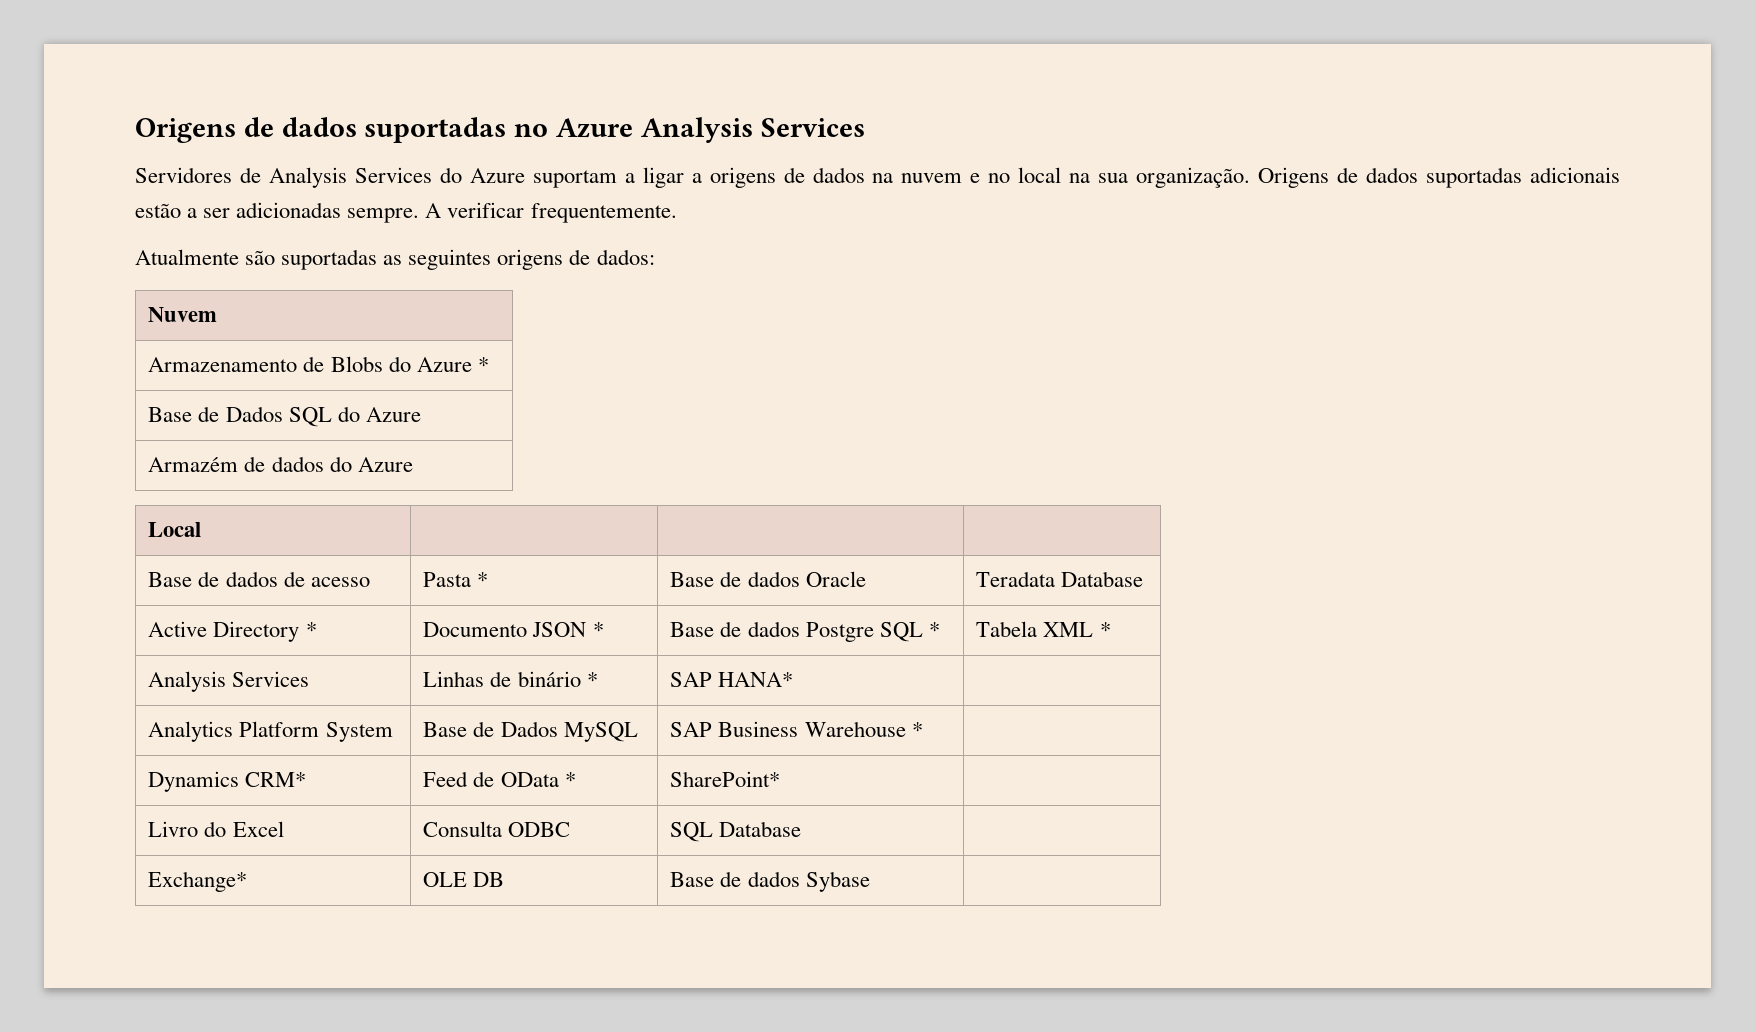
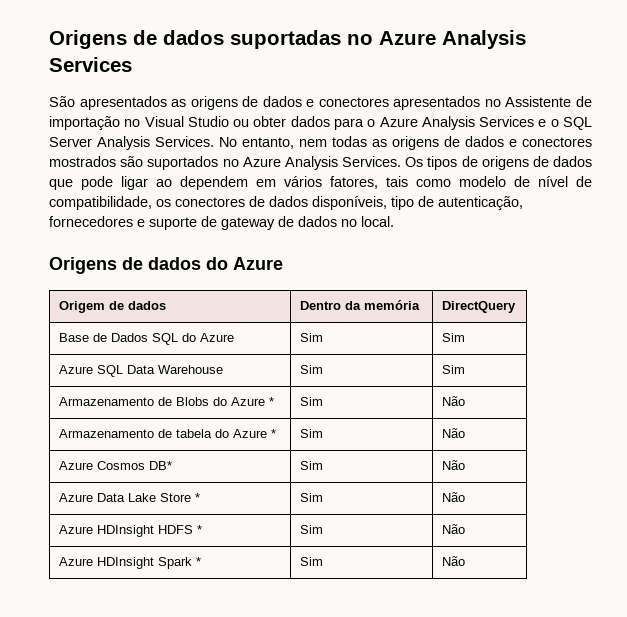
- Servidores de Analysis Services do Azure suportam a ligar a origens de dados na nuvem e no local na sua organização. Origens de dados suportadas adicionais estão a ser adicionadas sempre. A verificar frequentemente.
- Atualmente são suportadas as seguintes origens de dados:
- Nuvem
+ São apresentados as origens de dados e conectores apresentados no Assistente de importação no Visual Studio ou obter dados para o Azure Analysis Services e o SQL Server Analysis Services. No entanto, nem todas as origens de dados e conectores mostrados são suportados no Azure Analysis Services. Os tipos de origens de dados que pode ligar ao dependem em vários fatores, tais como modelo de nível de compatibilidade, os conectores de dados disponíveis, tipo de autenticação, fornecedores e suporte de gateway de dados no local.
+ Origens de dados do Azure
+ Origem de dados | Dentro da memória | DirectQuery
+ Base de Dados SQL do Azure | Sim | Sim
+ Azure SQL Data Warehouse | Sim | Sim
- Armazenamento de Blobs do Azure *
- Base de Dados SQL do Azure
- Armazém de dados do Azure
- Local | | |
- Base de dados de acesso | Pasta * | Base de dados Oracle | Teradata Database
- Active Directory * | Documento JSON * | Base de dados Postgre SQL * | Tabela XML *
- Analysis Services | Linhas de binário * | SAP HANA* |
- Analytics Platform System | Base de Dados MySQL | SAP Business Warehouse * |
- Dynamics CRM* | Feed de OData * | SharePoint* |
- Livro do Excel | Consulta ODBC | SQL Database |
- Exchange* | OLE DB | Base de dados Sybase |
+ Armazenamento de Blobs do Azure * | Sim | Não
+ Armazenamento de tabela do Azure * | Sim | Não
+ Azure Cosmos DB* | Sim | Não
+ Azure Data Lake Store * | Sim | Não
+ Azure HDInsight HDFS * | Sim | Não
+ Azure HDInsight Spark * | Sim | Não

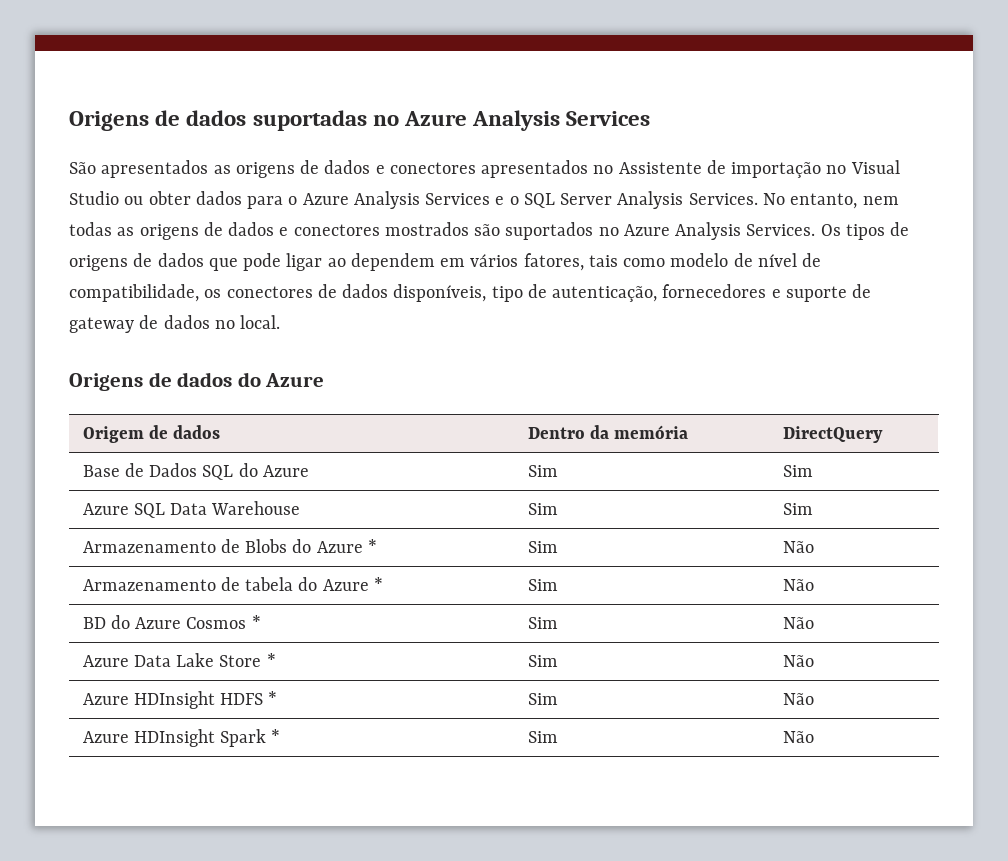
- Azure Cosmos DB* | Sim | Não
+ BD do Azure Cosmos * | Sim | Não

